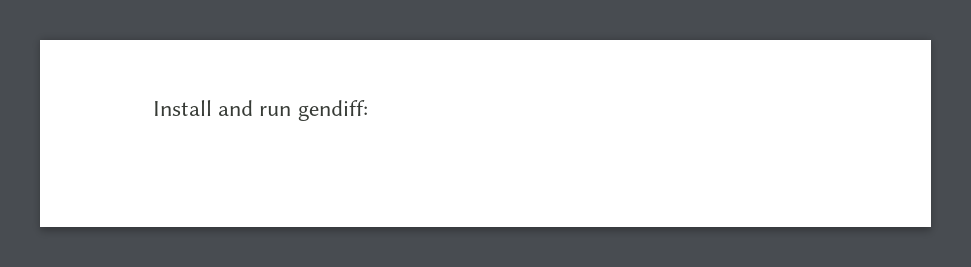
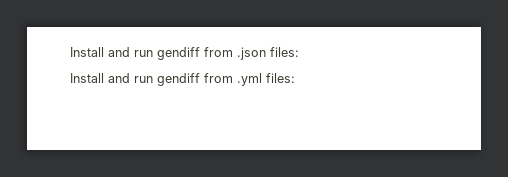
- Install and run gendiff:
+ Install and run gendiff from .json files:
+ Install and run gendiff from .yml files:

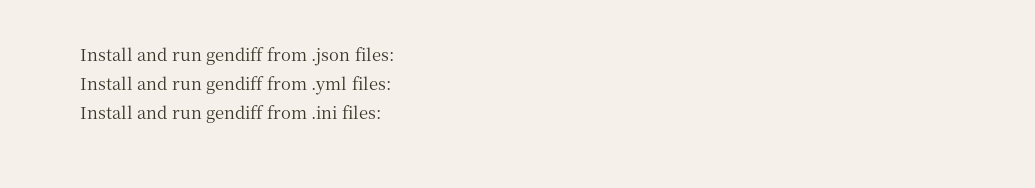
+ Install and run gendiff from .ini files:

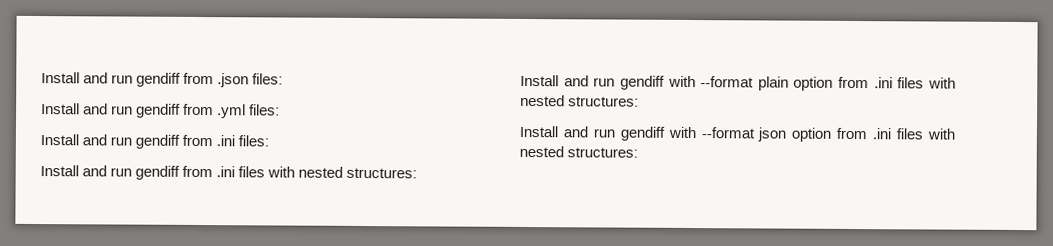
+ Install and run gendiff from .ini files with nested structures:
+ Install and run gendiff with --format plain option from .ini files with nested structures:
+ Install and run gendiff with --format json option from .ini files with nested structures:

